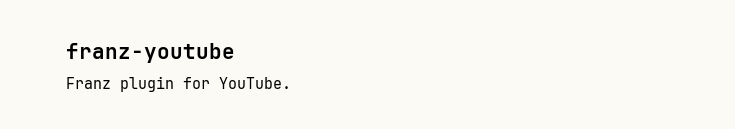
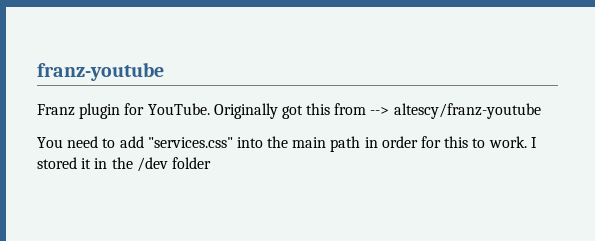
+ Originally got this from --> altescy/franz-youtube
+ You need to add "services.css" into the main path in order for this to work. I stored it in the /dev folder

